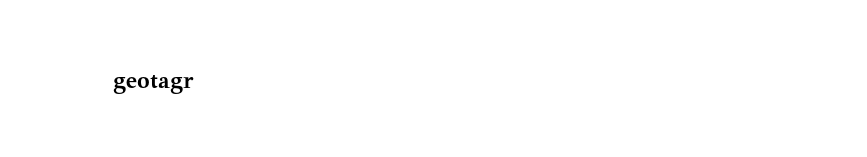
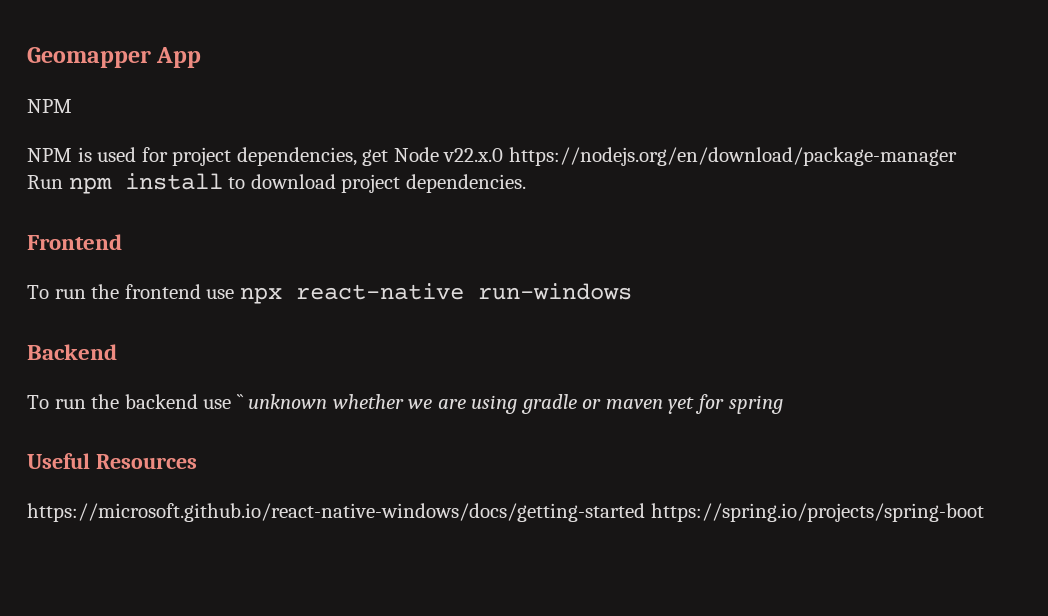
- geotagr
+ Geomapper App
+ NPM
+ NPM is used for project dependencies, get Node v22.x.0 https://nodejs.org/en/download/package-manager
+ Run npm install to download project dependencies.
+ Frontend
+ To run the frontend use npx react-native run-windows
+ Backend
+ To run the backend use `` unknown whether we are using gradle or maven yet for spring
+ Useful Resources
+ https://microsoft.github.io/react-native-windows/docs/getting-started https://spring.io/projects/spring-boot

